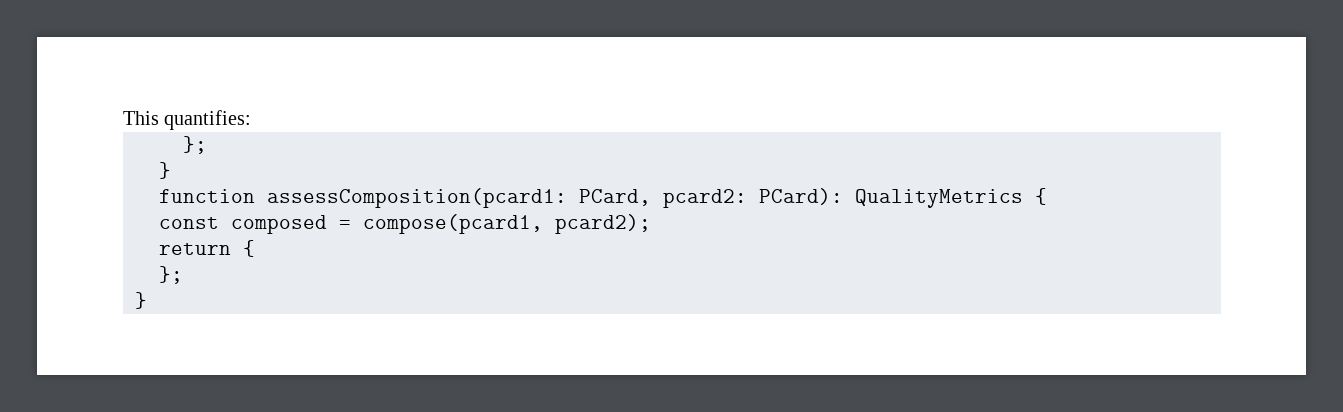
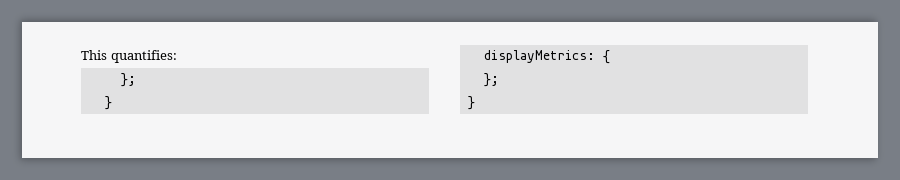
- function assessComposition(pcard1: PCard, pcard2: PCard): QualityMetrics {
- const composed = compose(pcard1, pcard2);
- return {
+ displayMetrics: {

